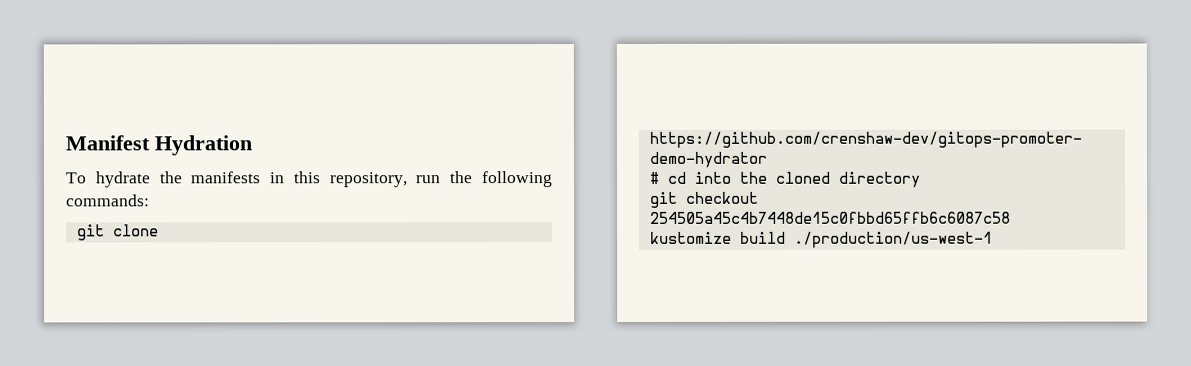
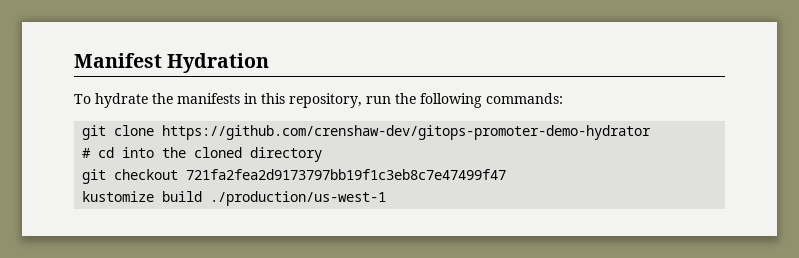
- git checkout 254505a45c4b7448de15c0fbbd65ffb6c6087c58
+ git checkout 721fa2fea2d9173797bb19f1c3eb8c7e47499f47

